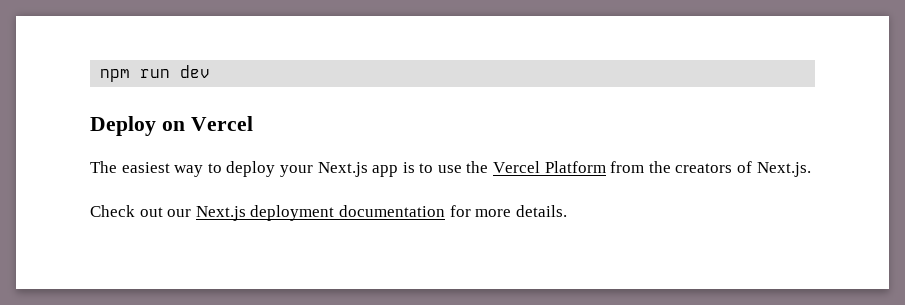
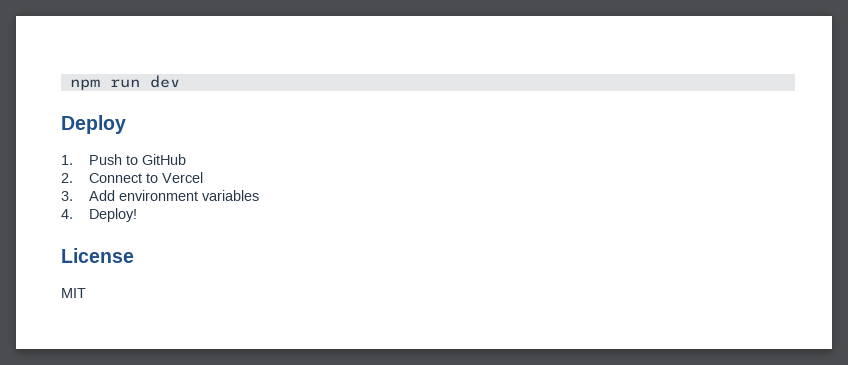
- Deploy on Vercel
- The easiest way to deploy your Next.js app is to use the Vercel Platform from the creators of Next.js.
- Check out our Next.js deployment documentation for more details.
+ Deploy
+ 1. Push to GitHub
+ 2. Connect to Vercel
+ 3. Add environment variables
+ 4. Deploy!
+ License
+ MIT

